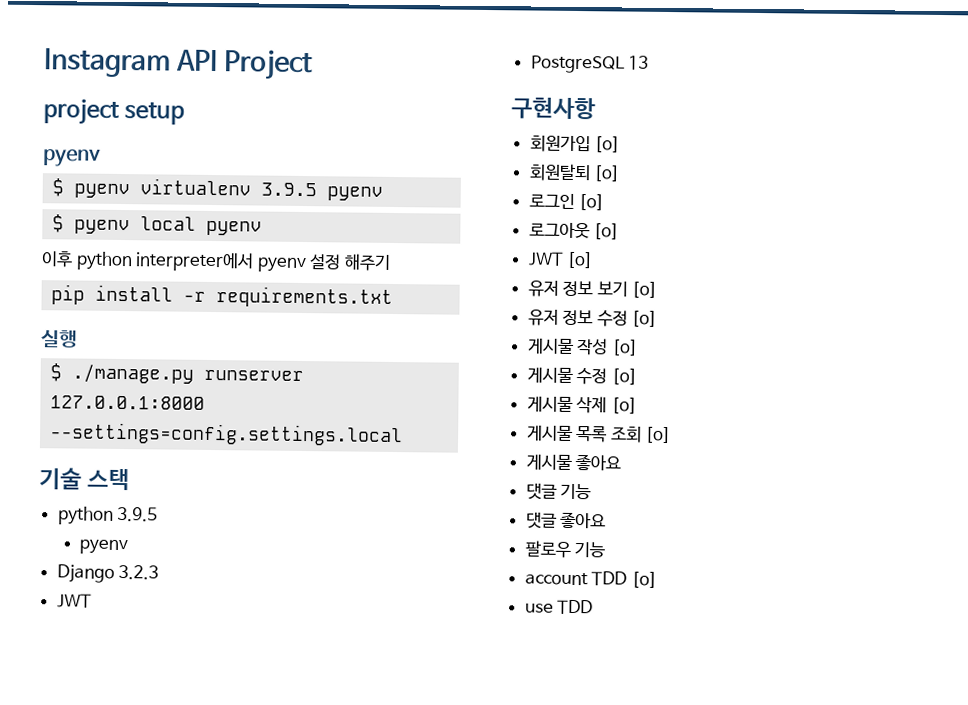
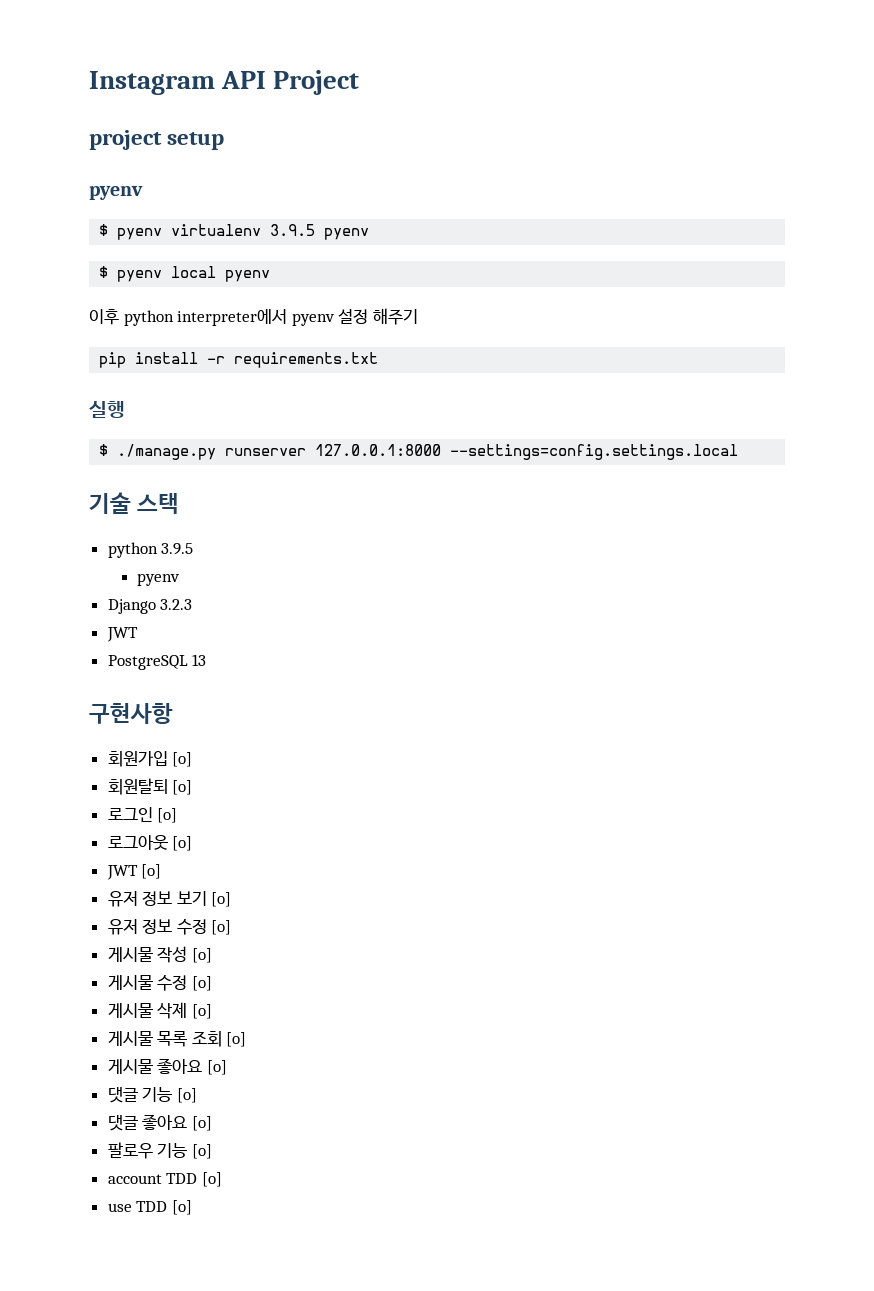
- 게시물 좋아요
+ 게시물 좋아요 [o]
- 댓글 기능
+ 댓글 기능 [o]
- 댓글 좋아요
+ 댓글 좋아요 [o]
- 팔로우 기능
+ 팔로우 기능 [o]
- use TDD
+ use TDD [o]

